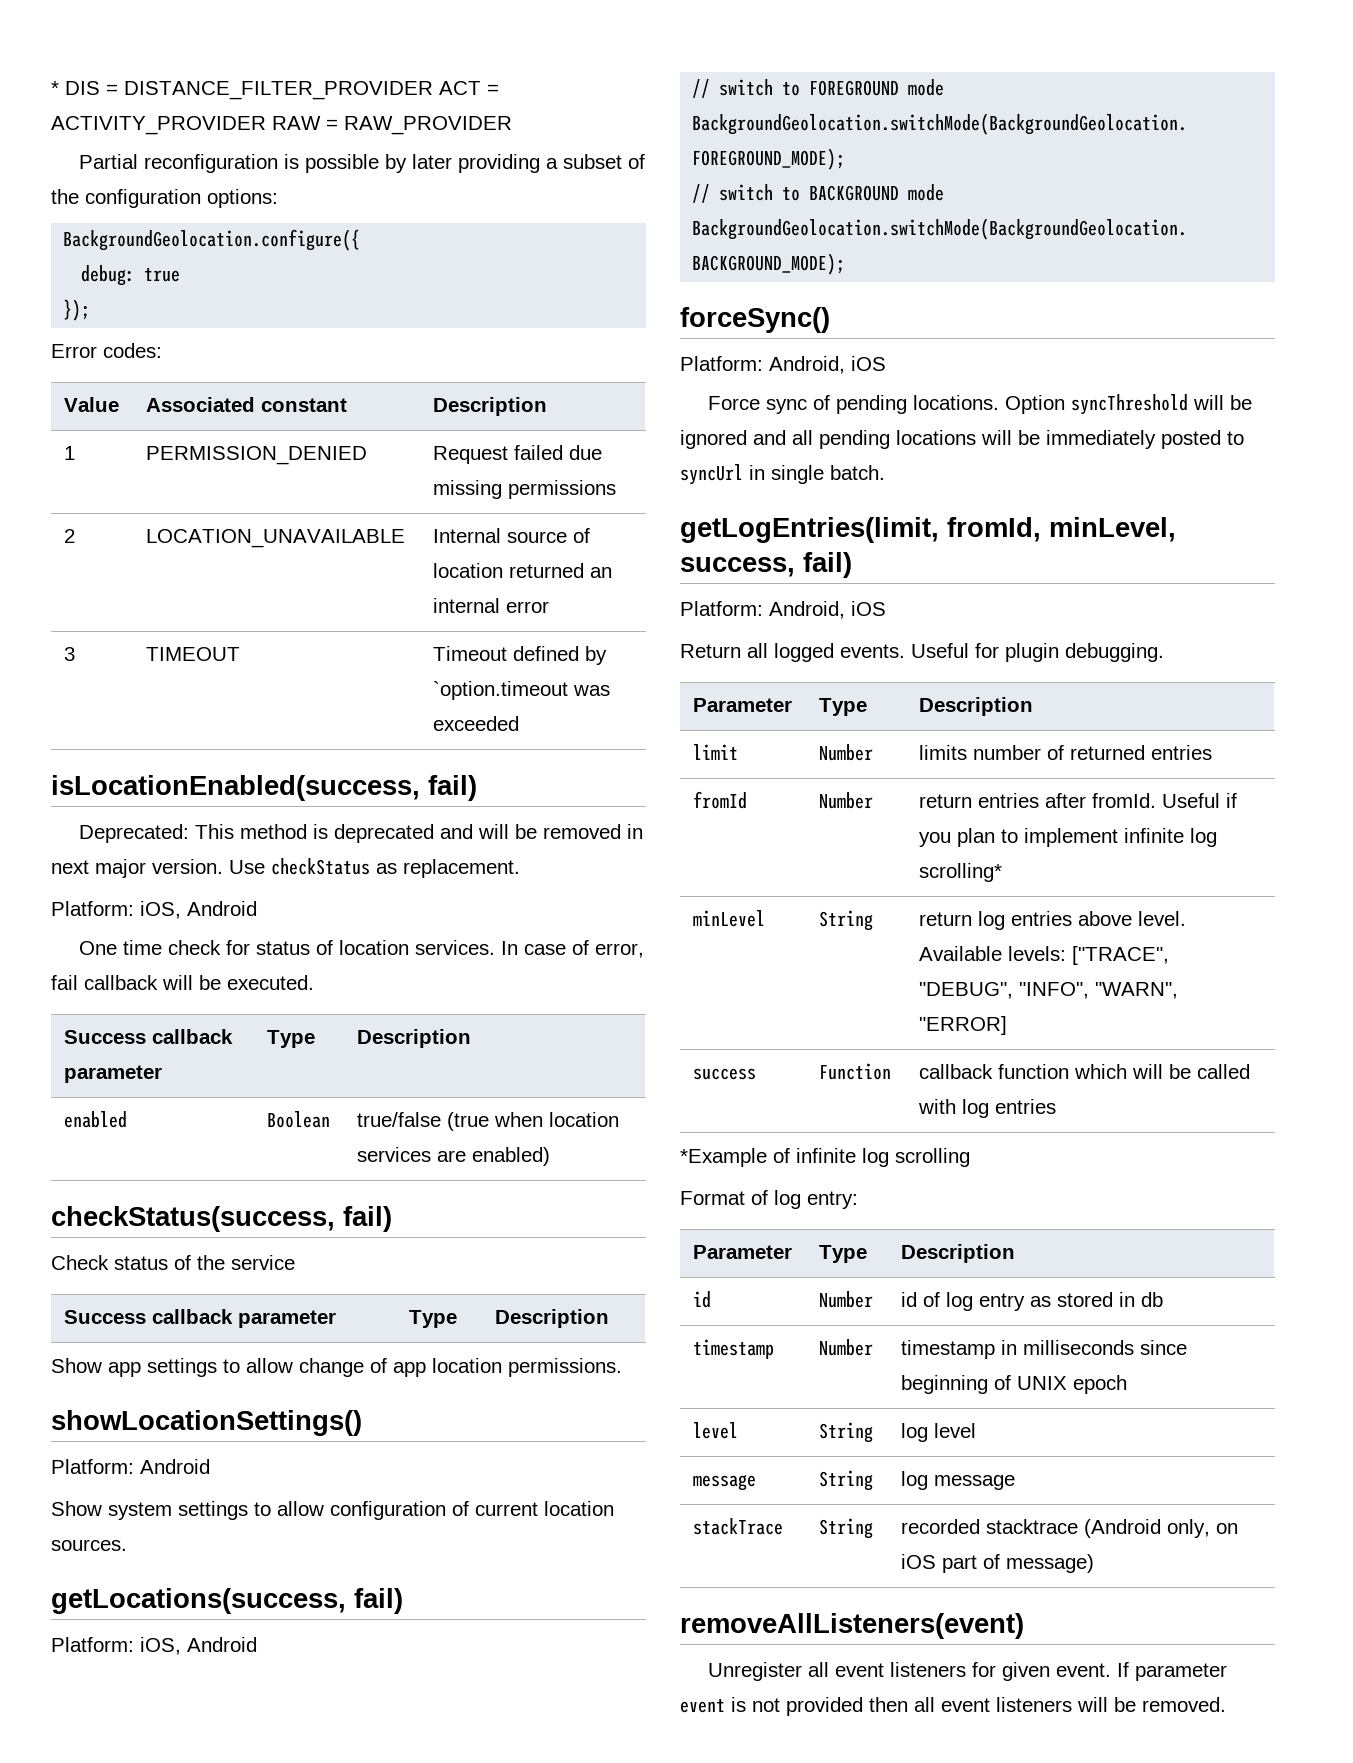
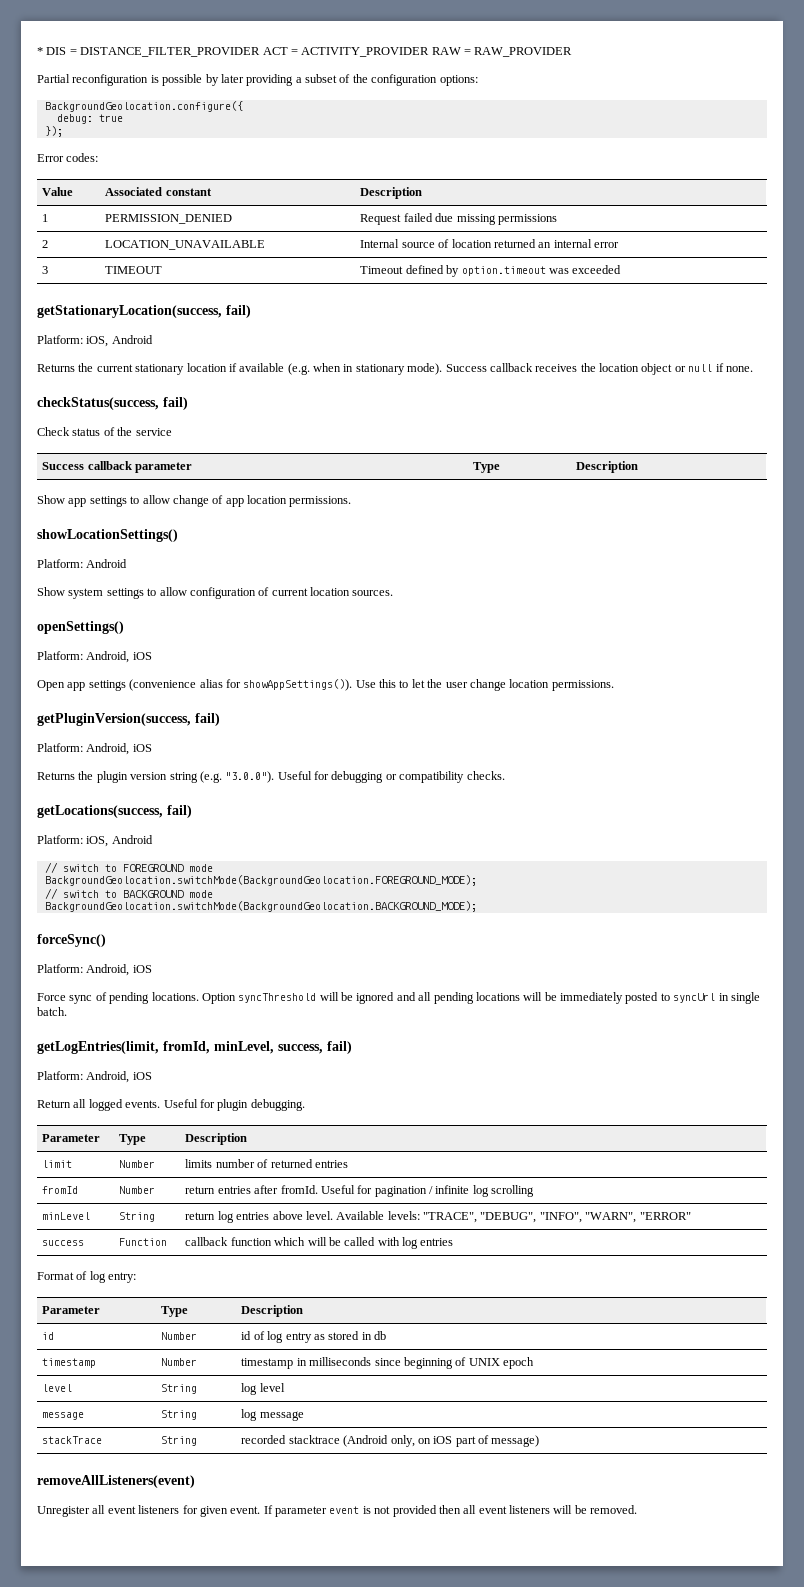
- 3 | TIMEOUT | Timeout defined by `option.timeout was exceeded
+ 3 | TIMEOUT | Timeout defined by option.timeout was exceeded
- isLocationEnabled(success, fail)
- Deprecated: This method is deprecated and will be removed in next major version. Use checkStatus as replacement.
+ getStationaryLocation(success, fail)
  Platform: iOS, Android
- One time check for status of location services. In case of error, fail callback will be executed.
- Success callback parameter | Type | Description
- enabled | Boolean | true/false (true when location services are enabled)
+ Returns the current stationary location if available (e.g. when in stationary mode). Success callback receives the location object or null if none.
+ openSettings()
+ Platform: Android, iOS
+ Open app settings (convenience alias for showAppSettings()). Use this to let the user change location permissions.
+ getPluginVersion(success, fail)
+ Platform: Android, iOS
+ Returns the plugin version string (e.g. "3.0.0"). Useful for debugging or compatibility checks.
- fromId | Number | return entries after fromId. Useful if you plan to implement infinite log scrolling*
+ fromId | Number | return entries after fromId. Useful for pagination / infinite log scrolling
- minLevel | String | return log entries above level. Available levels: ["TRACE", "DEBUG", "INFO", "WARN", "ERROR]
+ minLevel | String | return log entries above level. Available levels: "TRACE", "DEBUG", "INFO", "WARN", "ERROR"
- *Example of infinite log scrolling

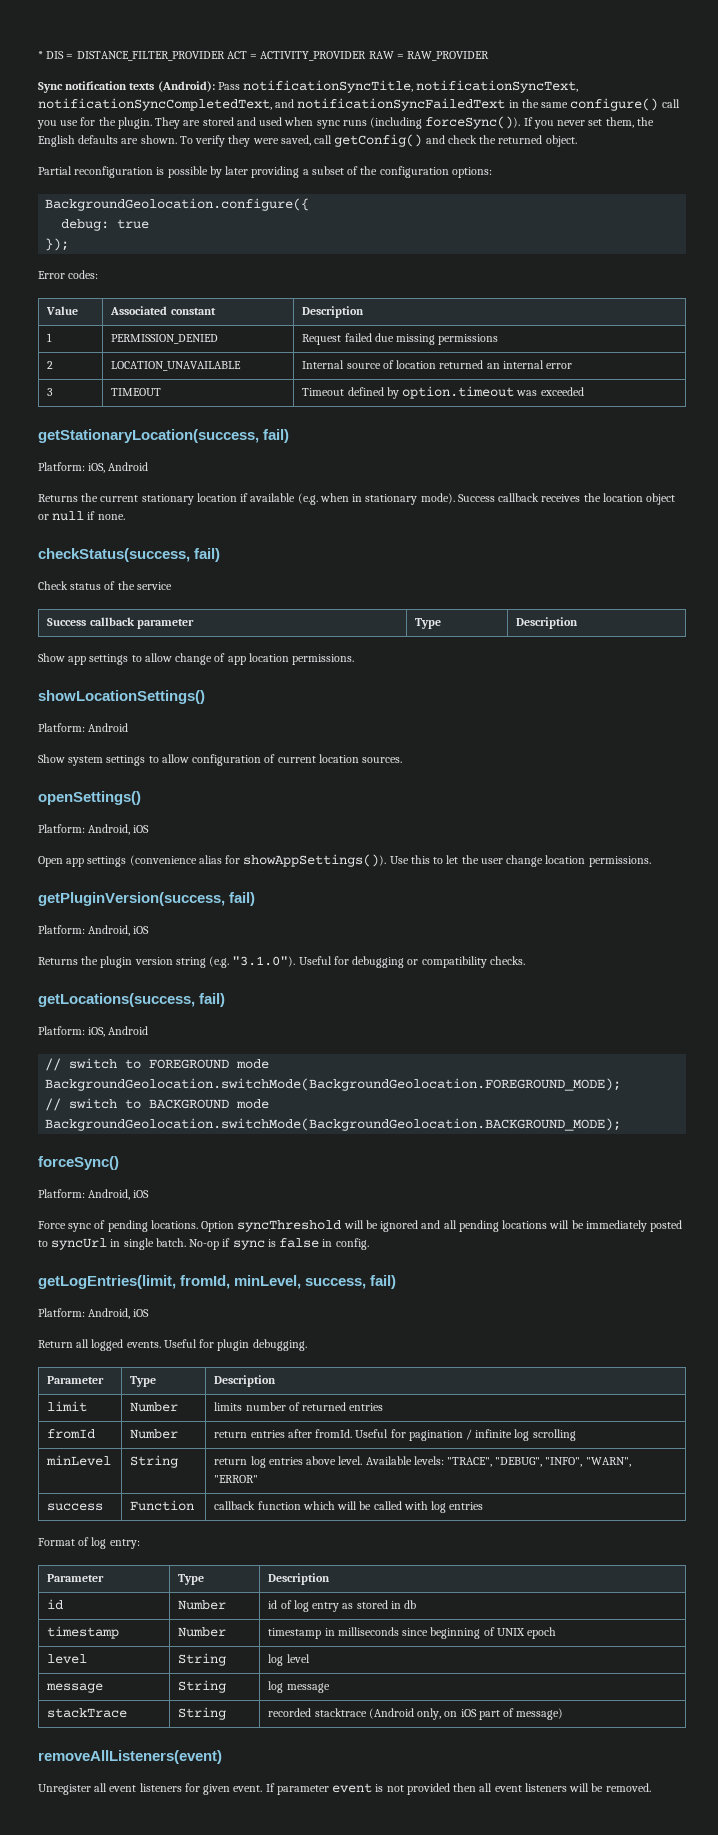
+ Sync notification texts (Android): Pass notificationSyncTitle, notificationSyncText, notificationSyncCompletedText, and notificationSyncFailedText in the same configure() call you use for the plugin. They are stored and used when sync runs (including forceSync()). If you never set them, the English defaults are shown. To verify they were saved, call getConfig() and check the returned object.
- Returns the plugin version string (e.g. "3.0.0"). Useful for debugging or compatibility checks.
+ Returns the plugin version string (e.g. "3.1.0"). Useful for debugging or compatibility checks.
+ No-op if sync is false in config.

